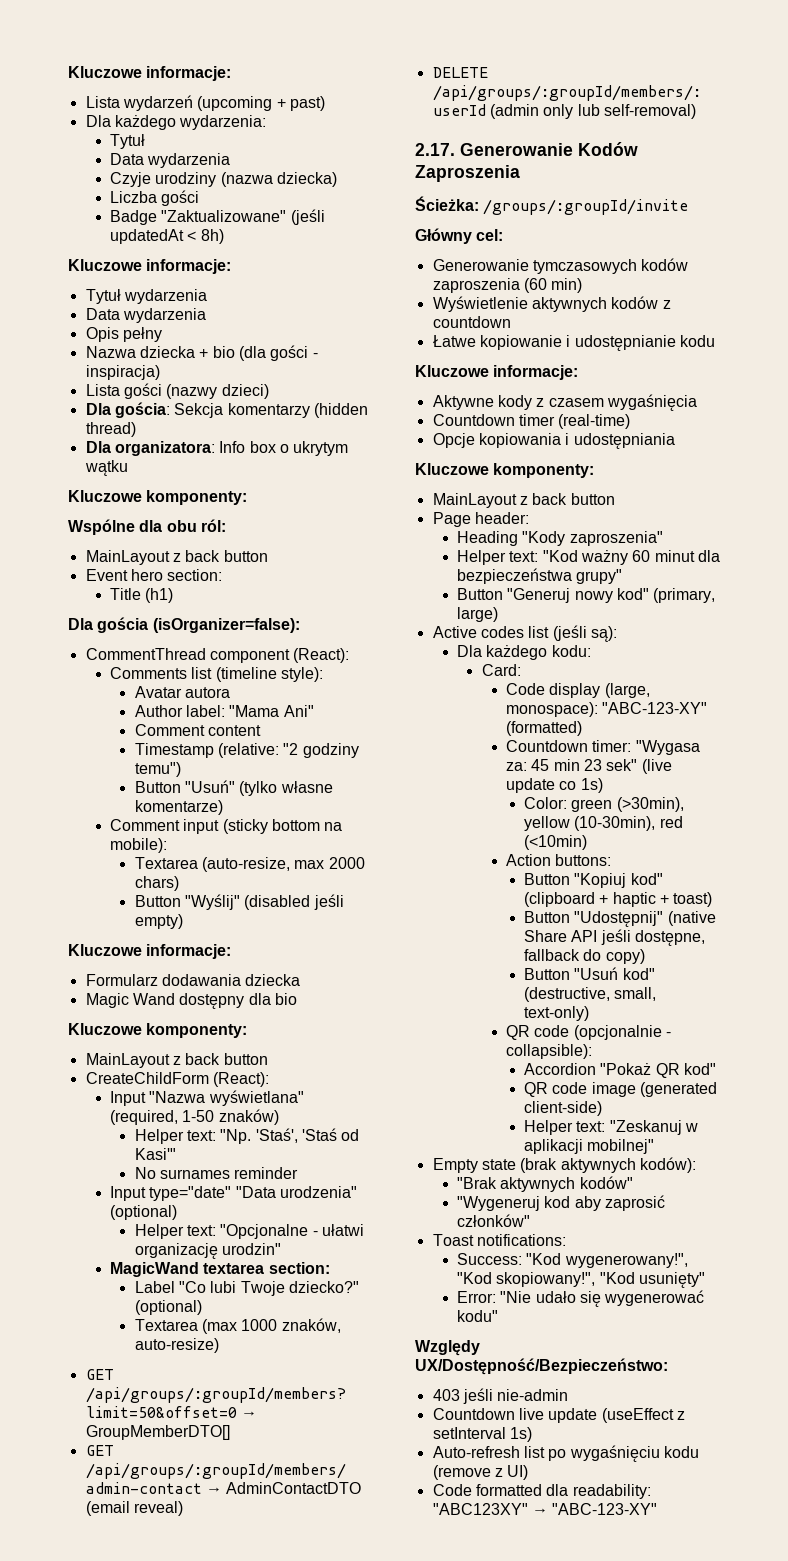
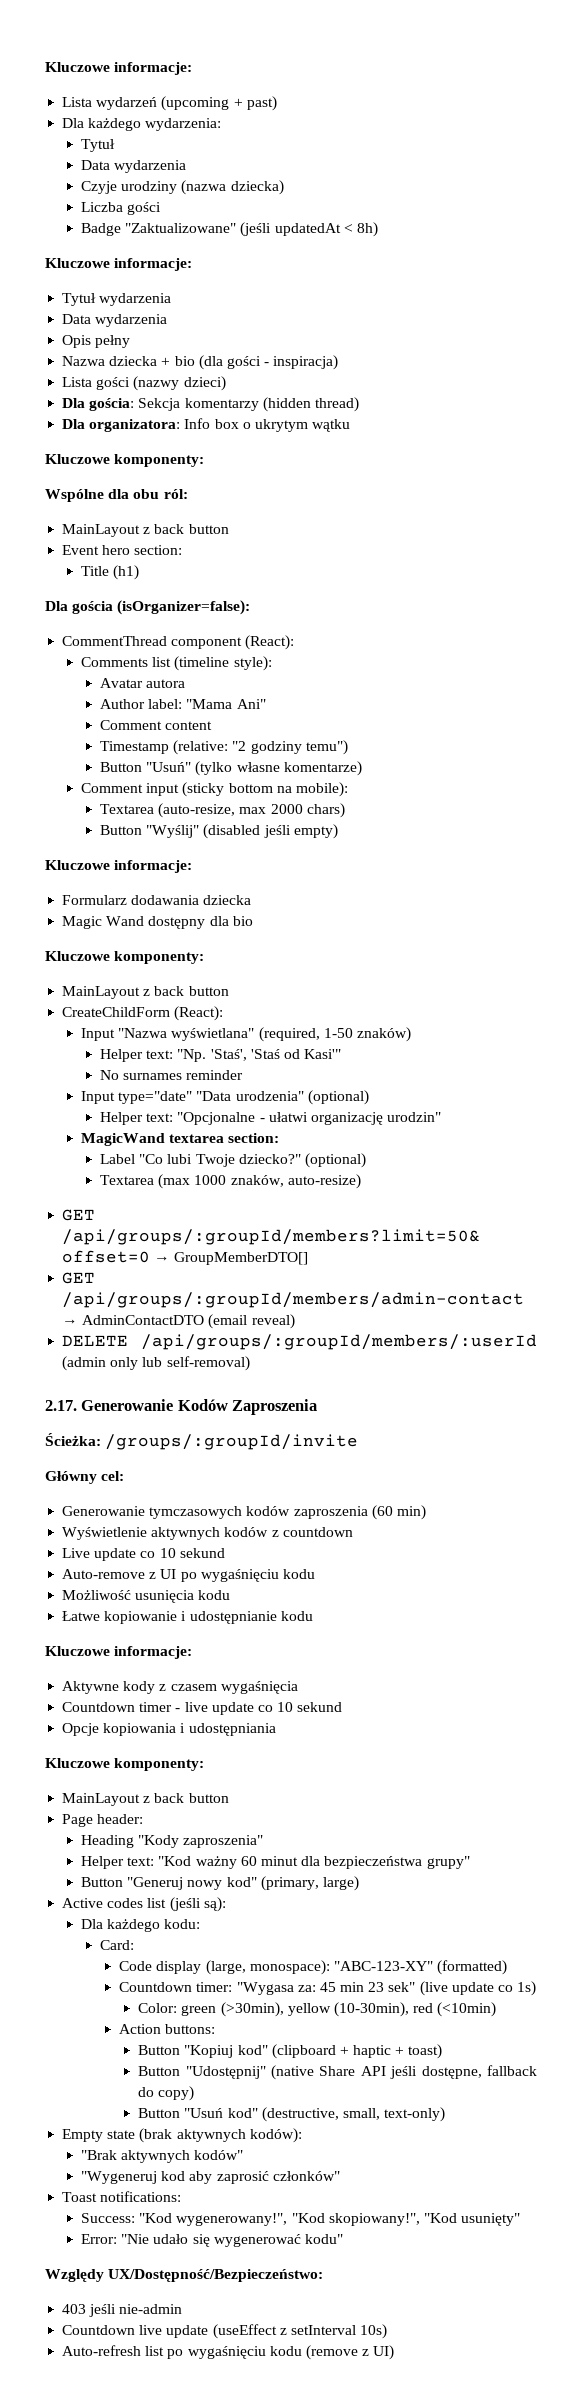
+ Live update co 10 sekund
+ Auto-remove z UI po wygaśnięciu kodu
+ Możliwość usunięcia kodu
- Countdown timer (real-time)
+ Countdown timer - live update co 10 sekund
- QR code (opcjonalnie - collapsible):
- Accordion "Pokaż QR kod"
- QR code image (generated client-side)
- Helper text: "Zeskanuj w aplikacji mobilnej"
- Countdown live update (useEffect z setInterval 1s)
+ Countdown live update (useEffect z setInterval 10s)
- Code formatted dla readability: "ABC123XY" → "ABC-123-XY"

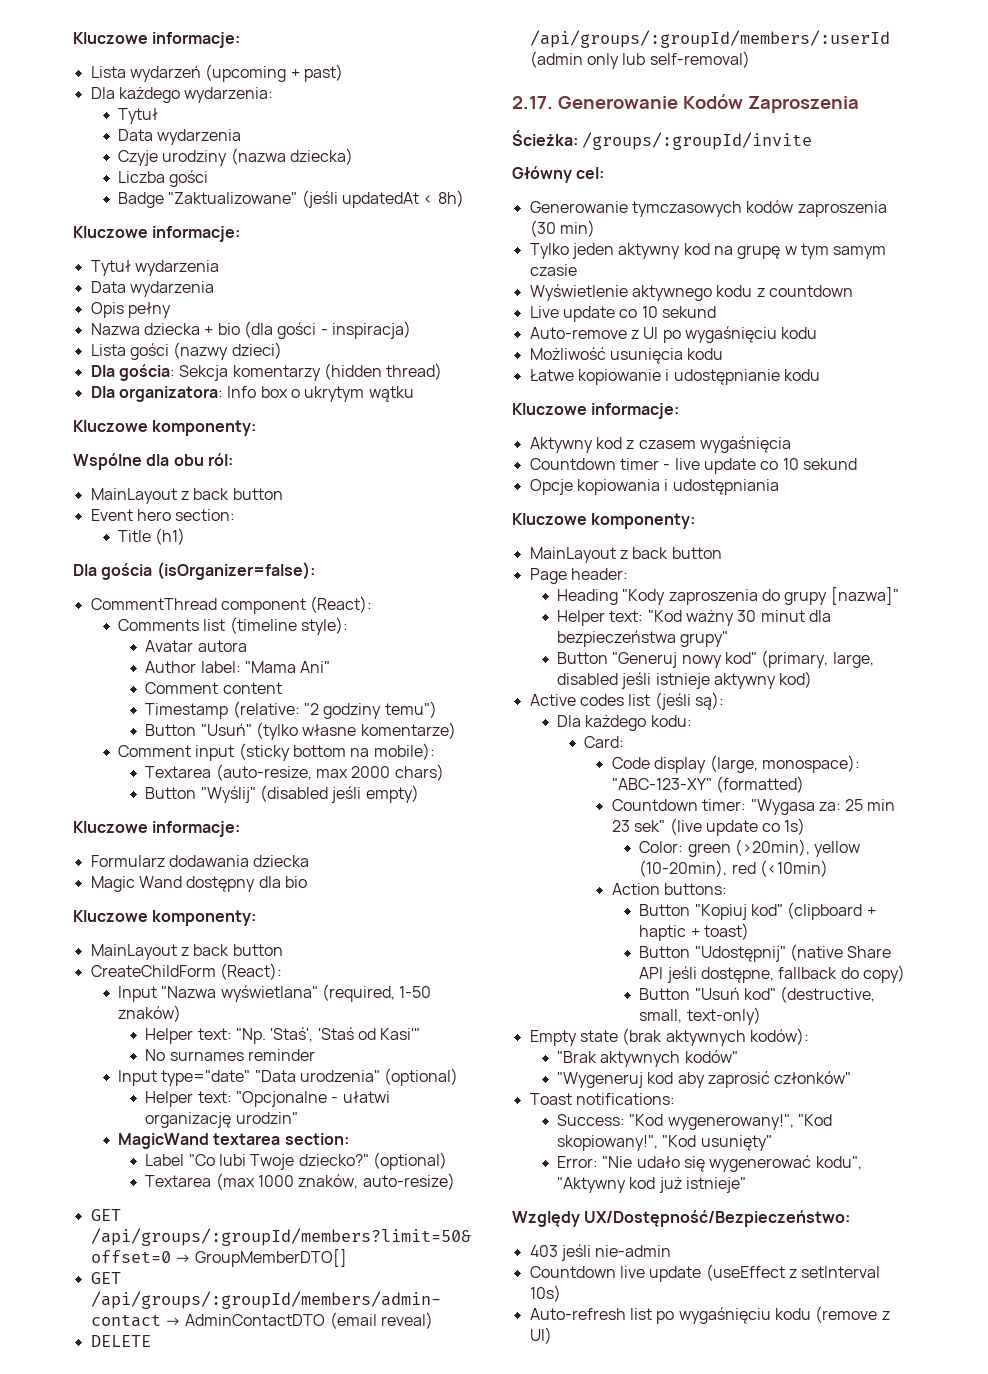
- Generowanie tymczasowych kodów zaproszenia (60 min)
+ Generowanie tymczasowych kodów zaproszenia (30 min)
+ Tylko jeden aktywny kod na grupę w tym samym czasie
- Wyświetlenie aktywnych kodów z countdown
+ Wyświetlenie aktywnego kodu z countdown
- Aktywne kody z czasem wygaśnięcia
+ Aktywny kod z czasem wygaśnięcia
- Heading "Kody zaproszenia"
+ Heading "Kody zaproszenia do grupy [nazwa]"
- Helper text: "Kod ważny 60 minut dla bezpieczeństwa grupy"
+ Helper text: "Kod ważny 30 minut dla bezpieczeństwa grupy"
- Button "Generuj nowy kod" (primary, large)
+ Button "Generuj nowy kod" (primary, large, disabled jeśli istnieje aktywny kod)
- Countdown timer: "Wygasa za: 45 min 23 sek" (live update co 1s)
+ Countdown timer: "Wygasa za: 25 min 23 sek" (live update co 1s)
- Color: green (>30min), yellow (10-30min), red (<10min)
+ Color: green (>20min), yellow (10-20min), red (<10min)
- Error: "Nie udało się wygenerować kodu"
+ Error: "Nie udało się wygenerować kodu", "Aktywny kod już istnieje"

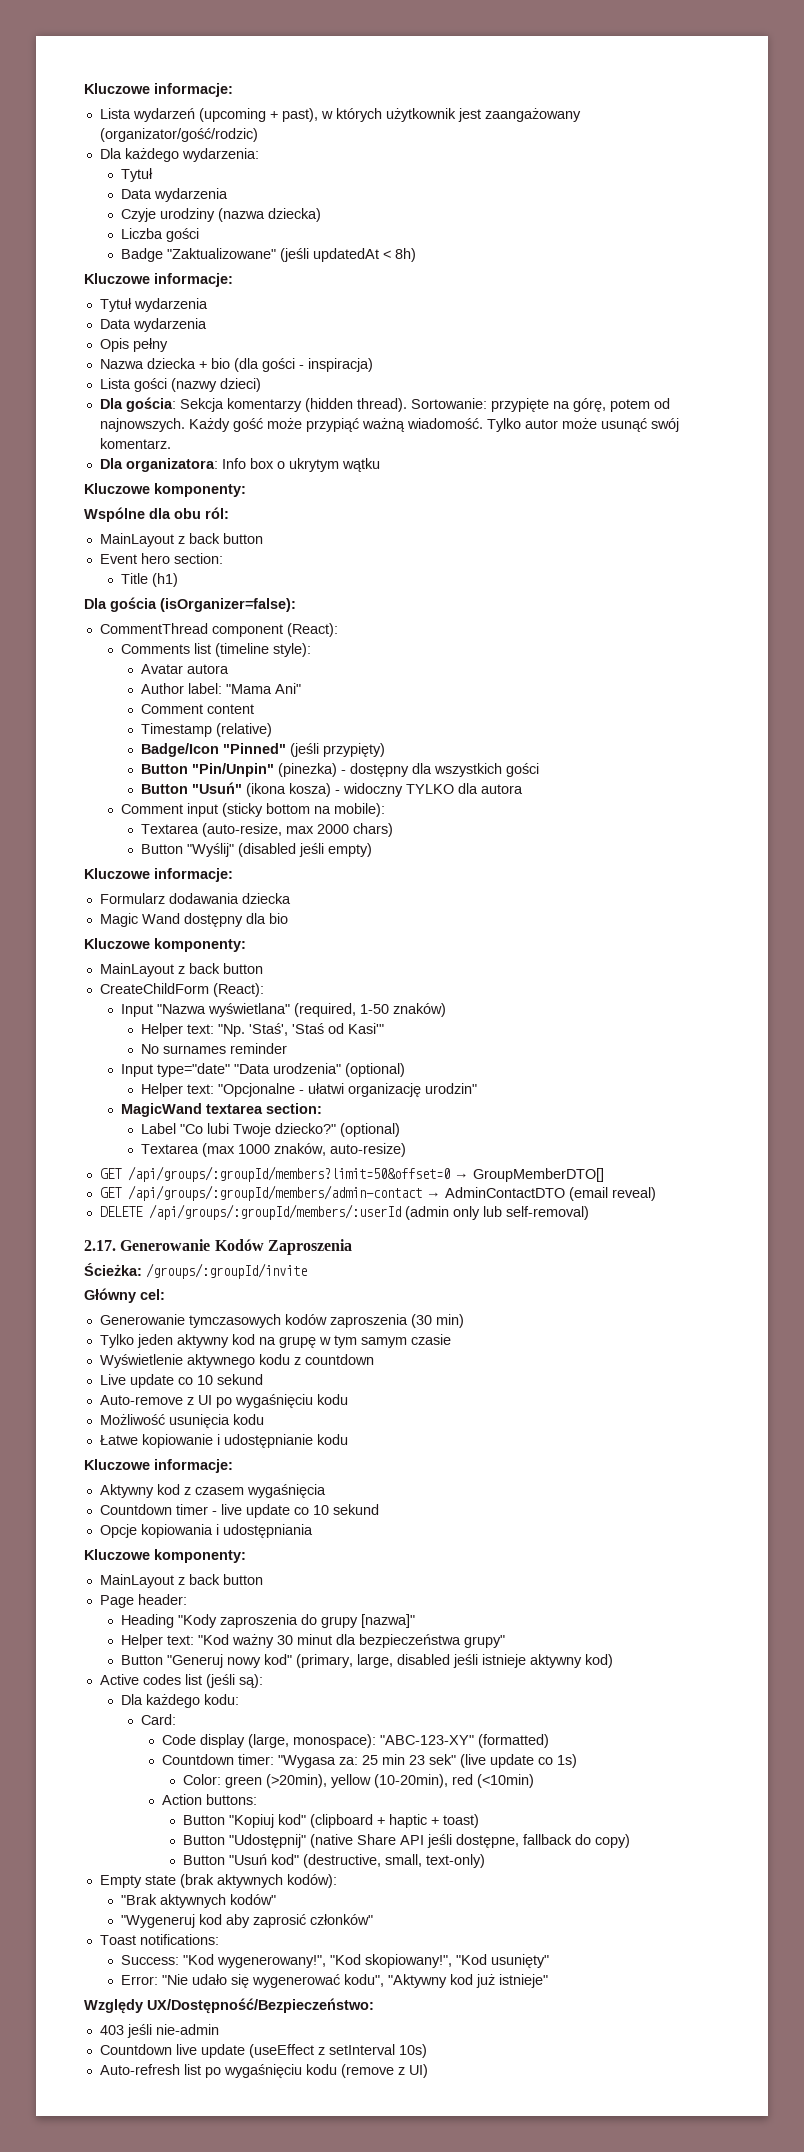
- Lista wydarzeń (upcoming + past)
+ Lista wydarzeń (upcoming + past), w których użytkownik jest zaangażowany (organizator/gość/rodzic)
- Dla gościa: Sekcja komentarzy (hidden thread)
+ Dla gościa: Sekcja komentarzy (hidden thread). Sortowanie: przypięte na górę, potem od najnowszych. Każdy gość może przypiąć ważną wiadomość. Tylko autor może usunąć swój komentarz.
- Timestamp (relative: "2 godziny temu")
- Button "Usuń" (tylko własne komentarze)
+ Timestamp (relative)
+ Badge/Icon "Pinned" (jeśli przypięty)
+ Button "Pin/Unpin" (pinezka) - dostępny dla wszystkich gości
+ Button "Usuń" (ikona kosza) - widoczny TYLKO dla autora

